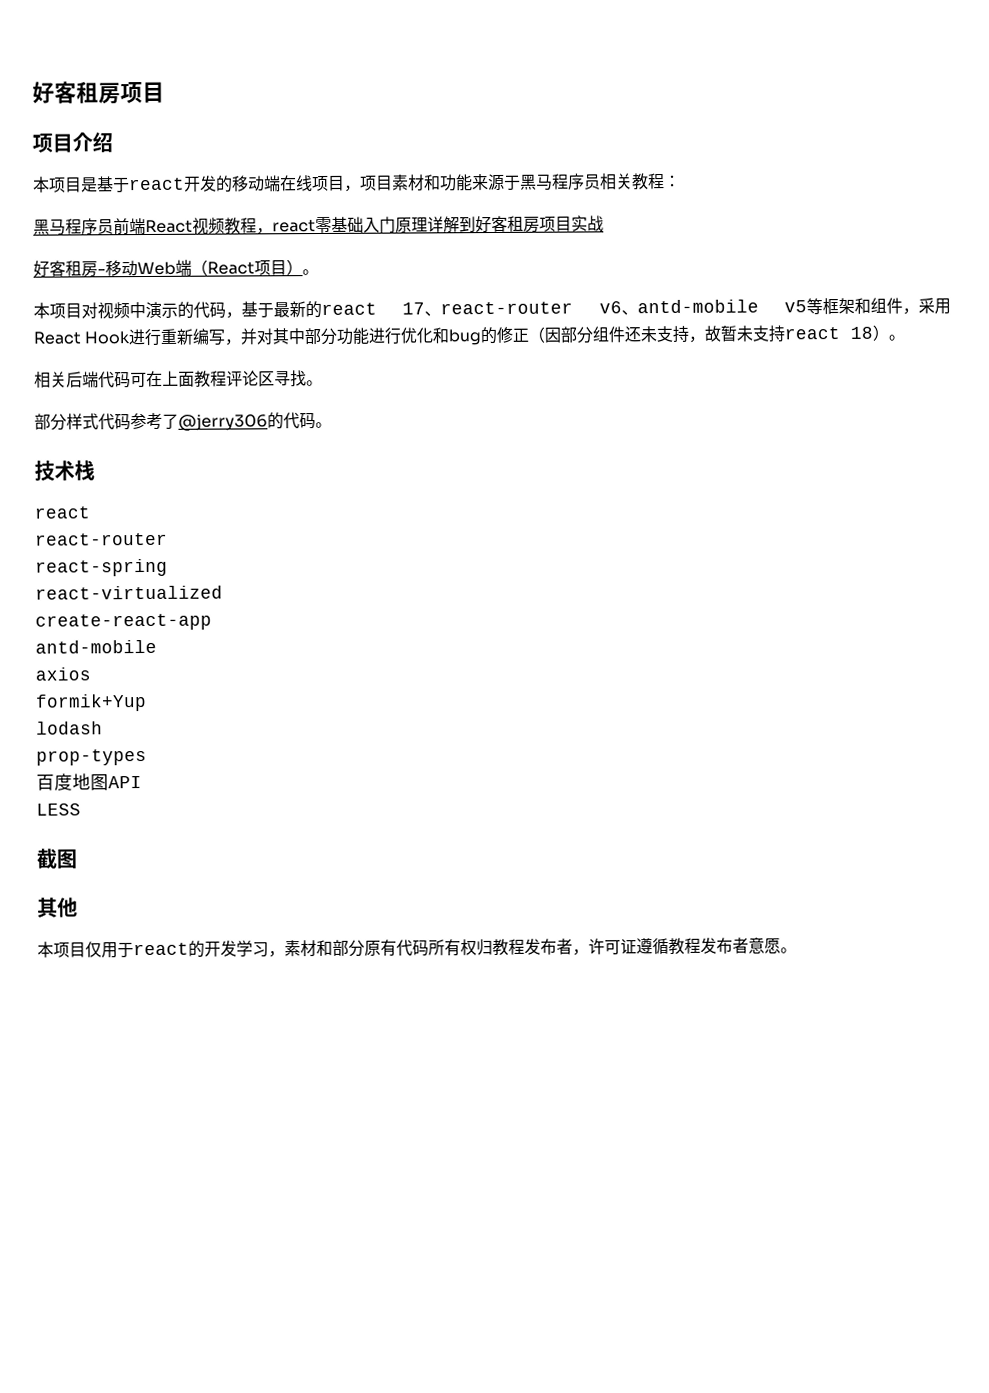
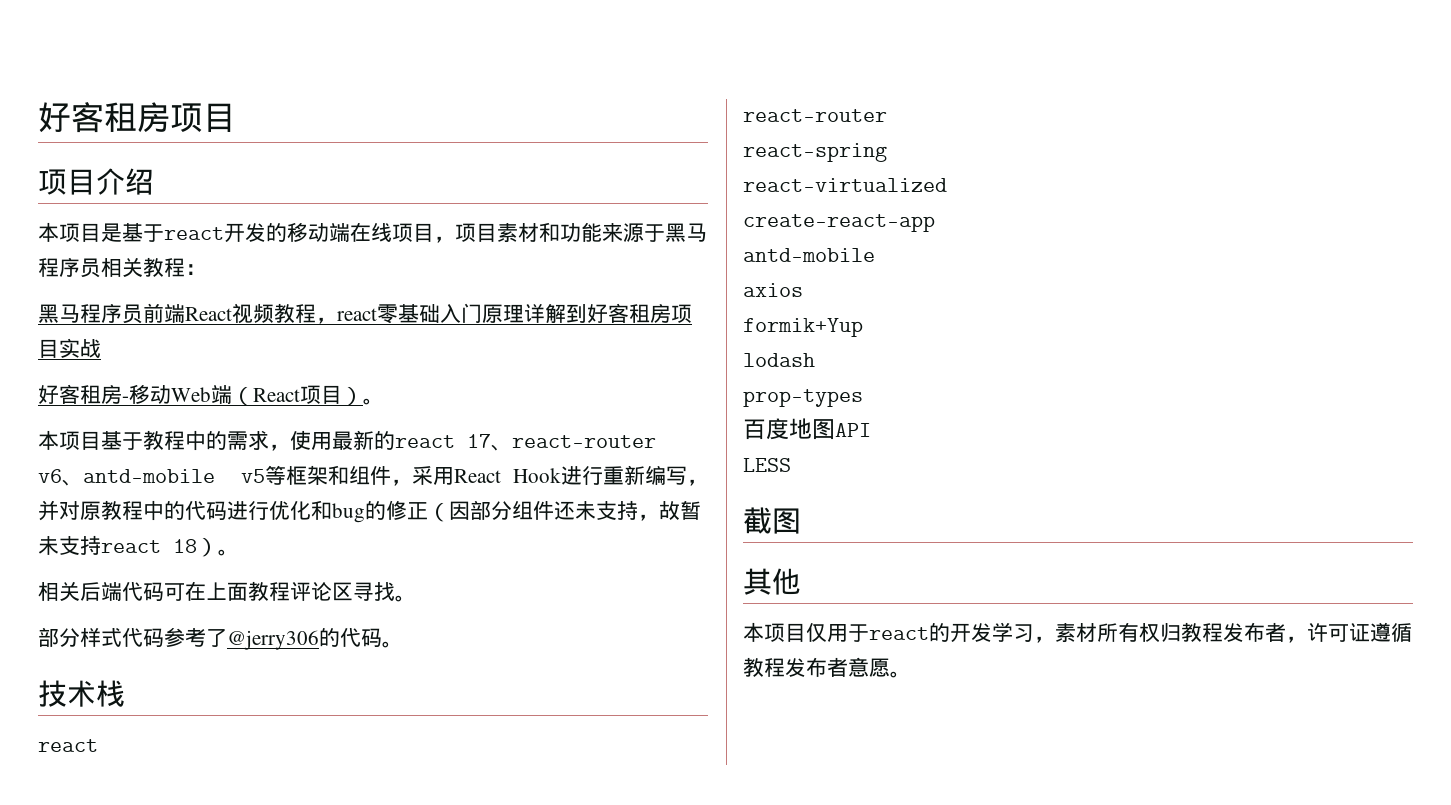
- 本项目对视频中演示的代码，基于最新的react 17、react-router v6、antd-mobile v5等框架和组件，采用React Hook进行重新编写，并对其中部分功能进行优化和bug的修正（因部分组件还未支持，故暂未支持react 18）。
+ 本项目基于教程中的需求，使用最新的react 17、react-router v6、antd-mobile v5等框架和组件，采用React Hook进行重新编写，并对原教程中的代码进行优化和bug的修正（因部分组件还未支持，故暂未支持react 18）。
- 本项目仅用于react的开发学习，素材和部分原有代码所有权归教程发布者，许可证遵循教程发布者意愿。
+ 本项目仅用于react的开发学习，素材所有权归教程发布者，许可证遵循教程发布者意愿。

